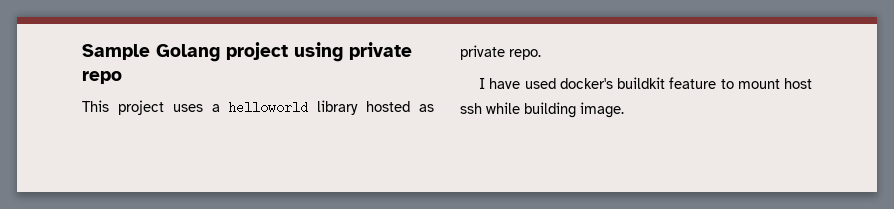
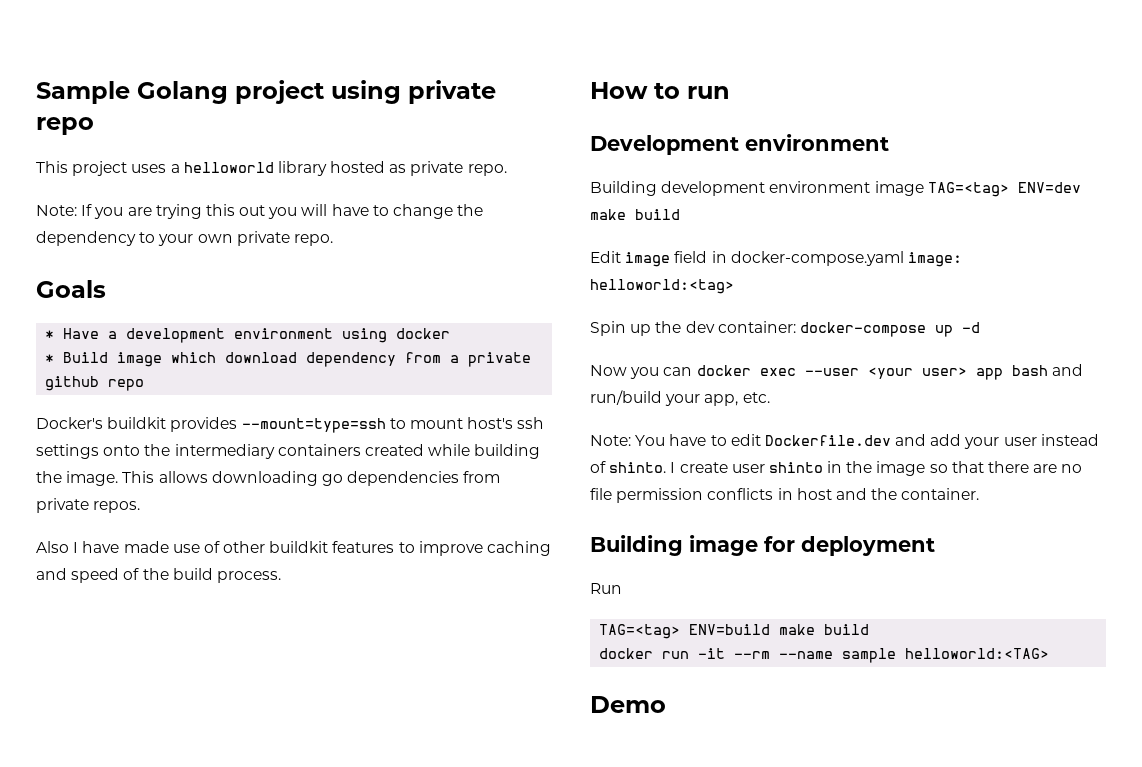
- I have used docker's buildkit feature to mount host ssh while building image.
+ Note: If you are trying this out you will have to change the dependency to your own private repo.
+ Goals
+ * Have a development environment using docker
+ * Build image which download dependency from a private github repo
+ Docker's buildkit provides --mount=type=ssh to mount host's ssh settings onto the intermediary containers created while building the image. This allows downloading go dependencies from private repos.
+ Also I have made use of other buildkit features to improve caching and speed of the build process.
+ How to run
+ Development environment
+ Building development environment image TAG=<tag> ENV=dev make build
+ Edit image field in docker-compose.yaml image: helloworld:<tag>
+ Spin up the dev container: docker-compose up -d
+ Now you can docker exec --user <your user> app bash and run/build your app, etc.
+ Note: You have to edit Dockerfile.dev and add your user instead of shinto. I create user shinto in the image so that there are no file permission conflicts in host and the container.
+ Building image for deployment
+ Run
+ TAG=<tag> ENV=build make build
+ docker run -it --rm --name sample helloworld:<TAG>
+ Demo

